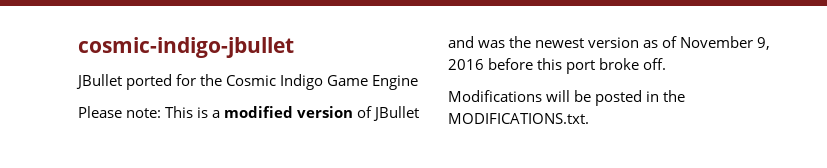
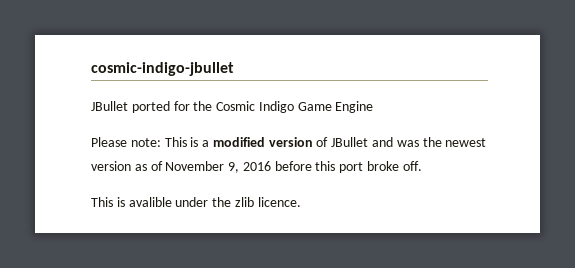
- Modifications will be posted in the MODIFICATIONS.txt.
+ This is avalible under the zlib licence.

